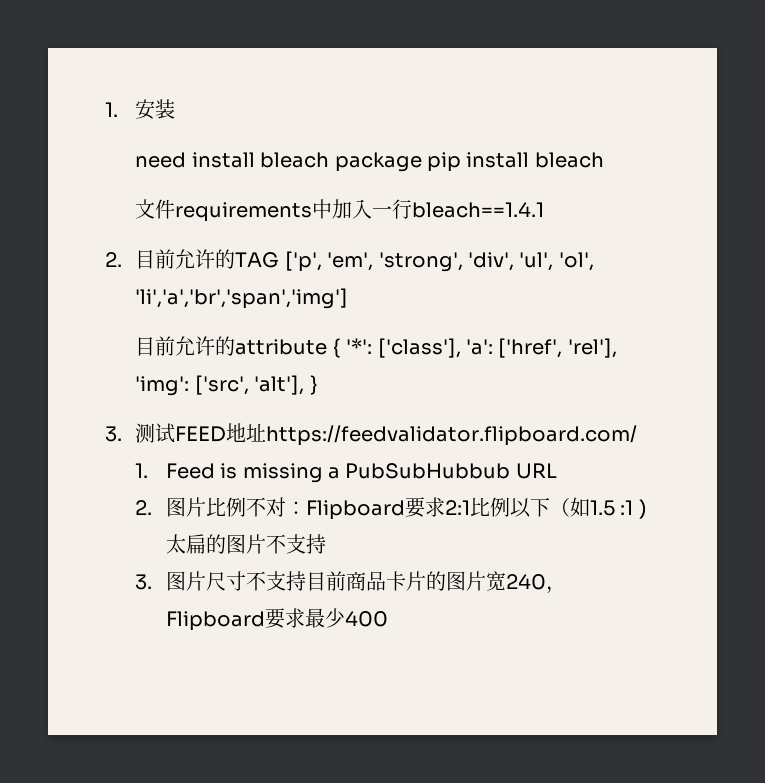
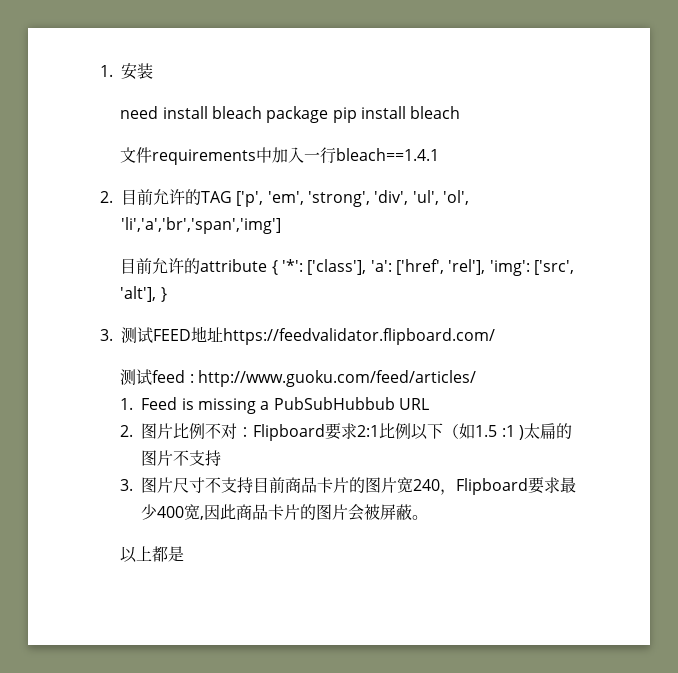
+ 测试feed : http://www.guoku.com/feed/articles/
- 3.图片尺寸不支持目前商品卡片的图片宽240，Flipboard要求最少400
+ 3.图片尺寸不支持目前商品卡片的图片宽240，Flipboard要求最少400宽,因此商品卡片的图片会被屏蔽。
+ 以上都是

